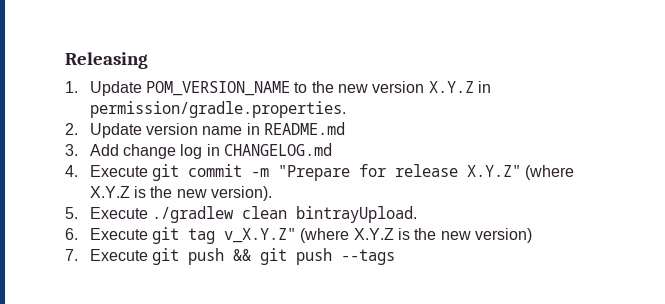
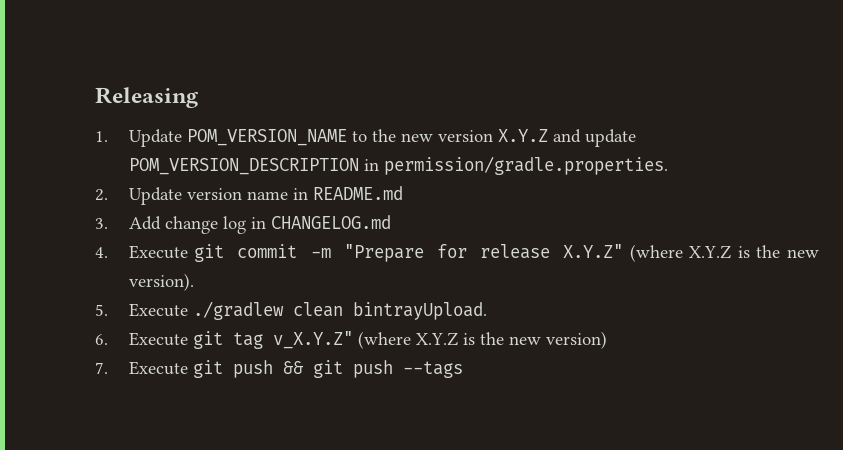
- 1. Update POM_VERSION_NAME to the new version X.Y.Z in permission/gradle.properties.
+ 1. Update POM_VERSION_NAME to the new version X.Y.Z and update POM_VERSION_DESCRIPTION in permission/gradle.properties.

